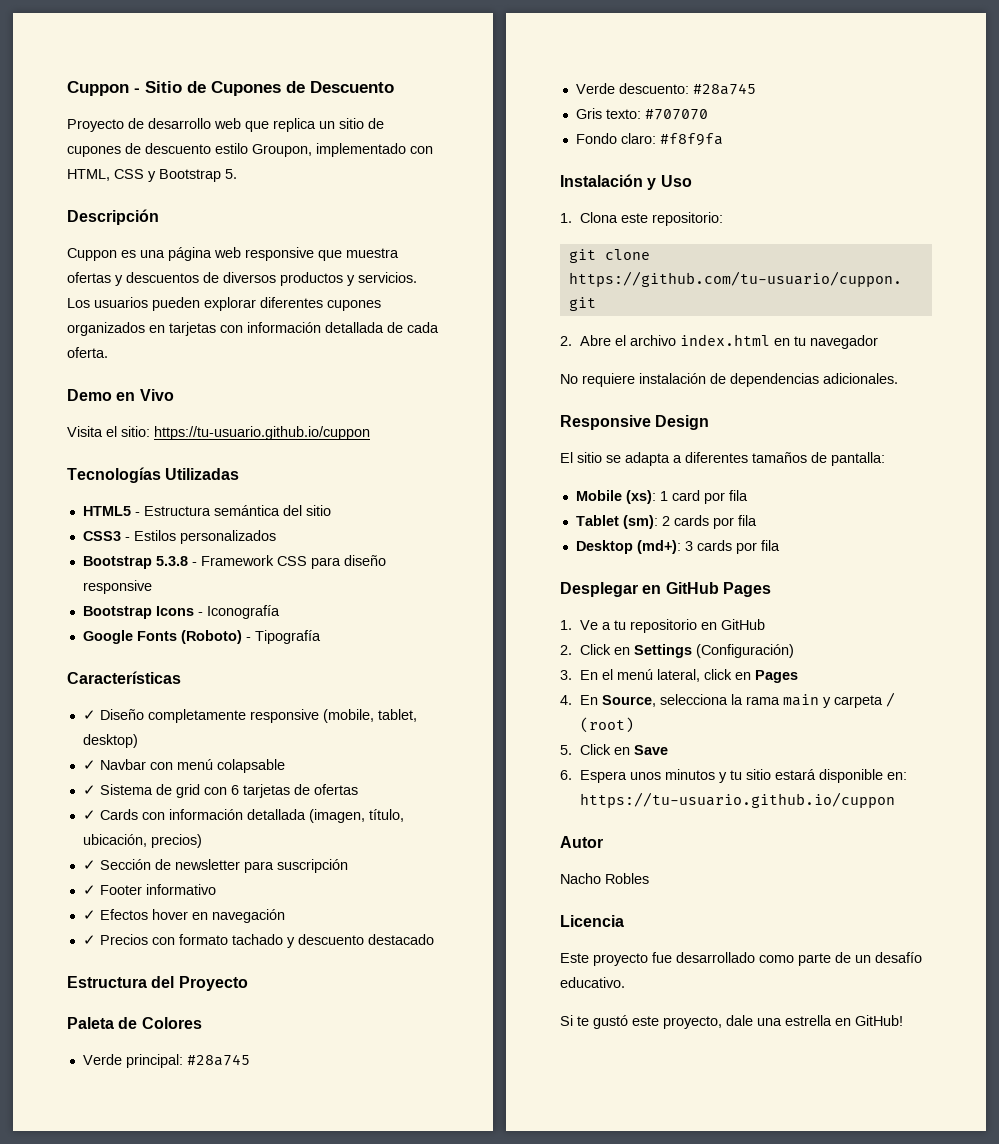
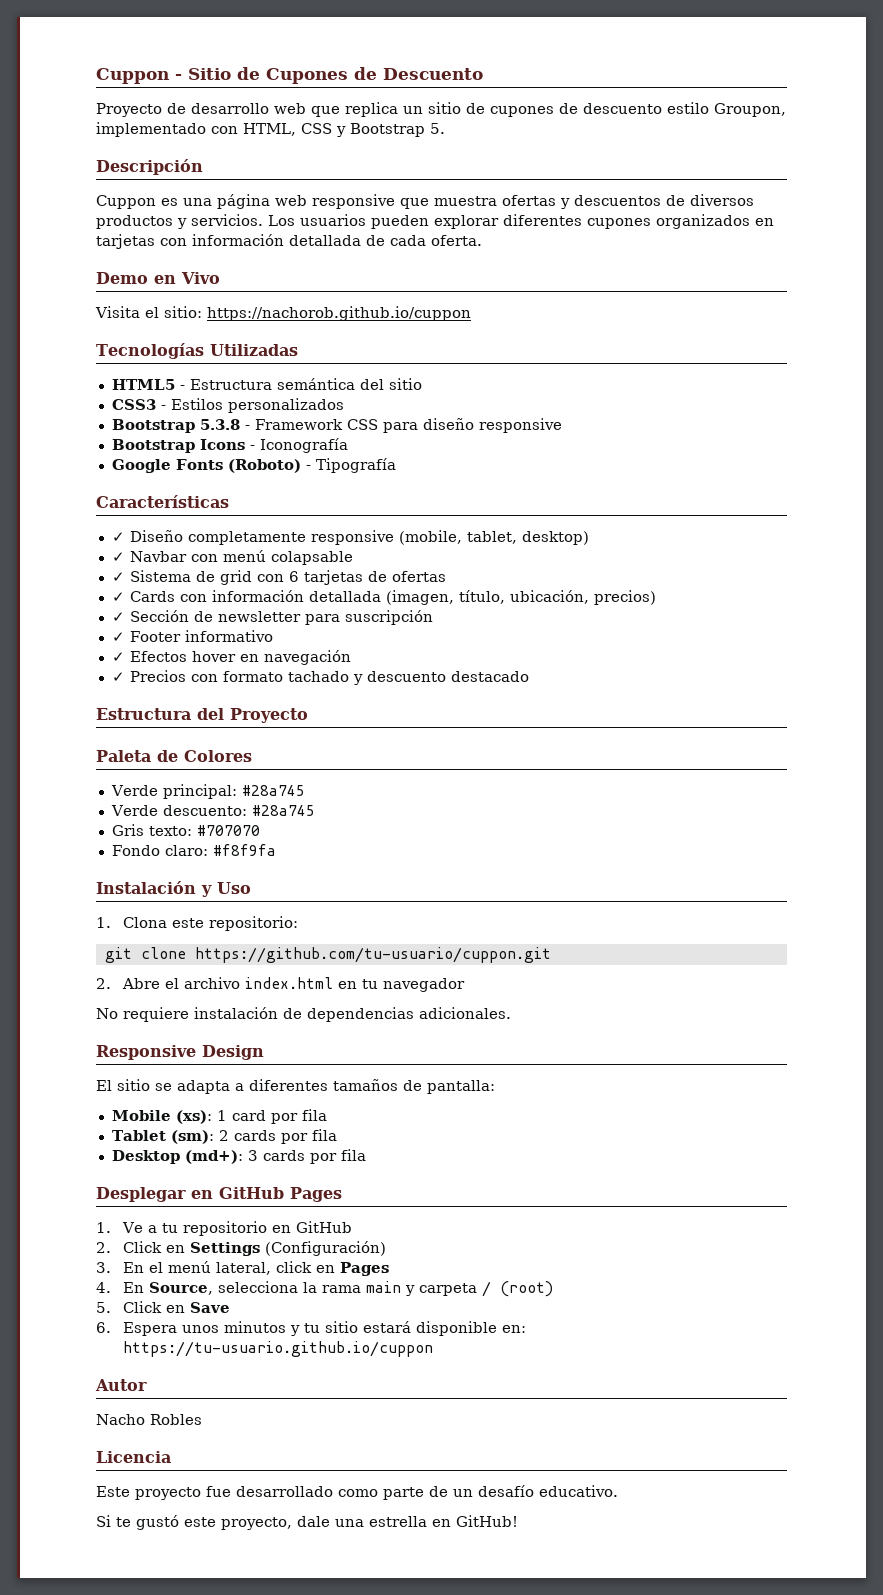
- Visita el sitio: https://tu-usuario.github.io/cuppon
+ Visita el sitio: https://nachorob.github.io/cuppon

